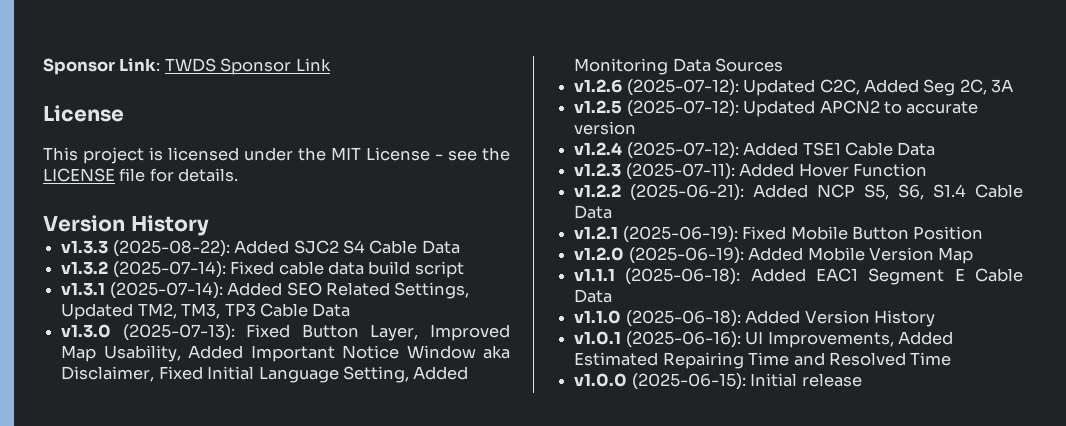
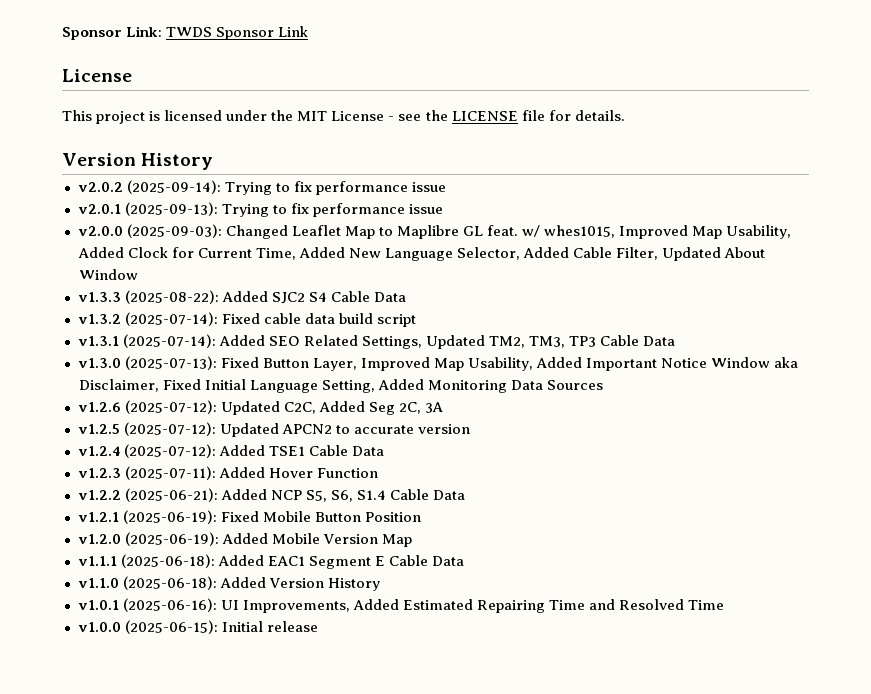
+ v2.0.2 (2025-09-14): Trying to fix performance issue
+ v2.0.1 (2025-09-13): Trying to fix performance issue
+ v2.0.0 (2025-09-03): Changed Leaflet Map to Maplibre GL feat. w/ whes1015, Improved Map Usability, Added Clock for Current Time, Added New Language Selector, Added Cable Filter, Updated About Window

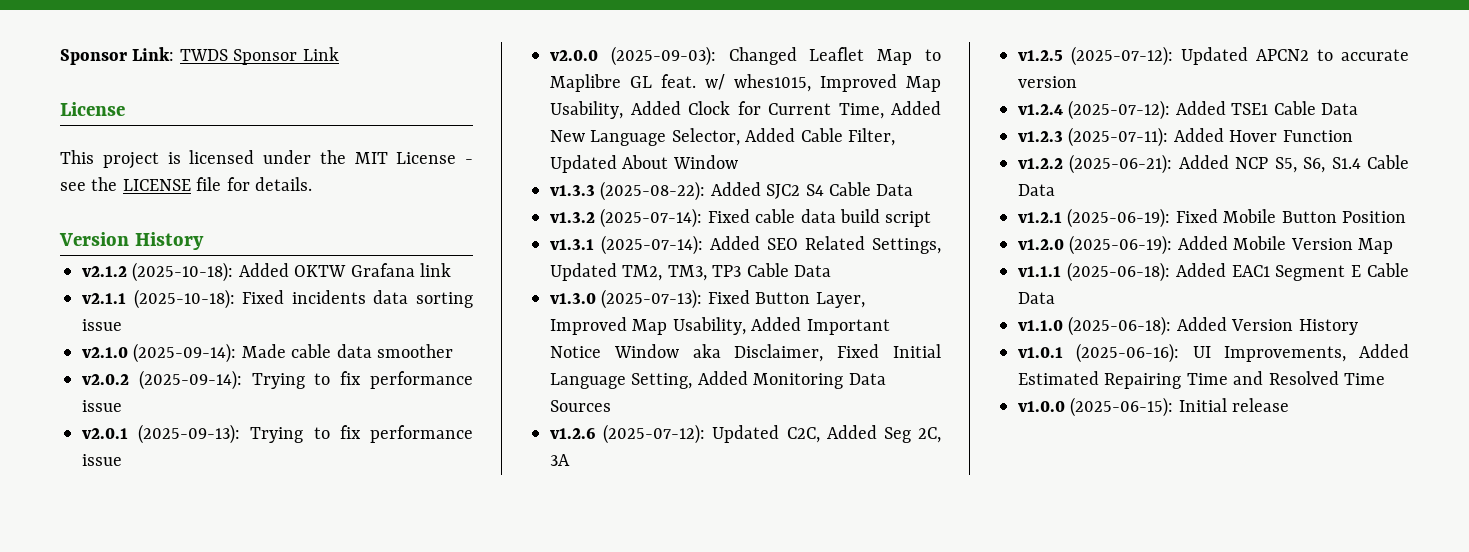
+ v2.1.2 (2025-10-18): Added OKTW Grafana link
+ v2.1.1 (2025-10-18): Fixed incidents data sorting issue
+ v2.1.0 (2025-09-14): Made cable data smoother

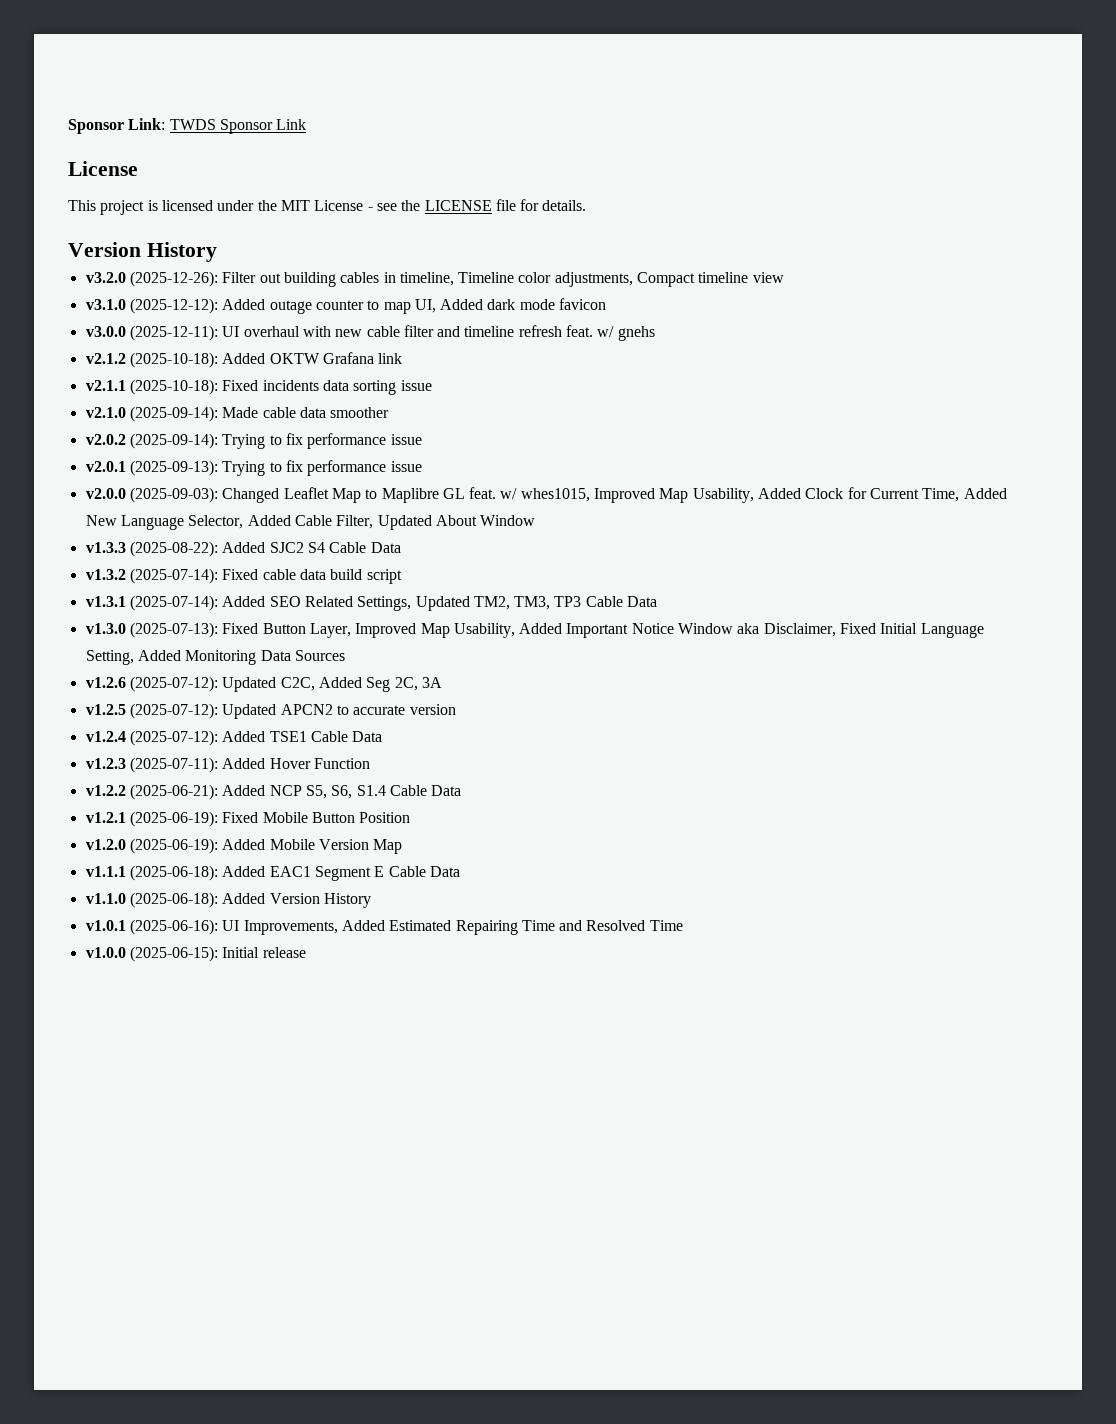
+ v3.2.0 (2025-12-26): Filter out building cables in timeline, Timeline color adjustments, Compact timeline view
+ v3.1.0 (2025-12-12): Added outage counter to map UI, Added dark mode favicon
+ v3.0.0 (2025-12-11): UI overhaul with new cable filter and timeline refresh feat. w/ gnehs

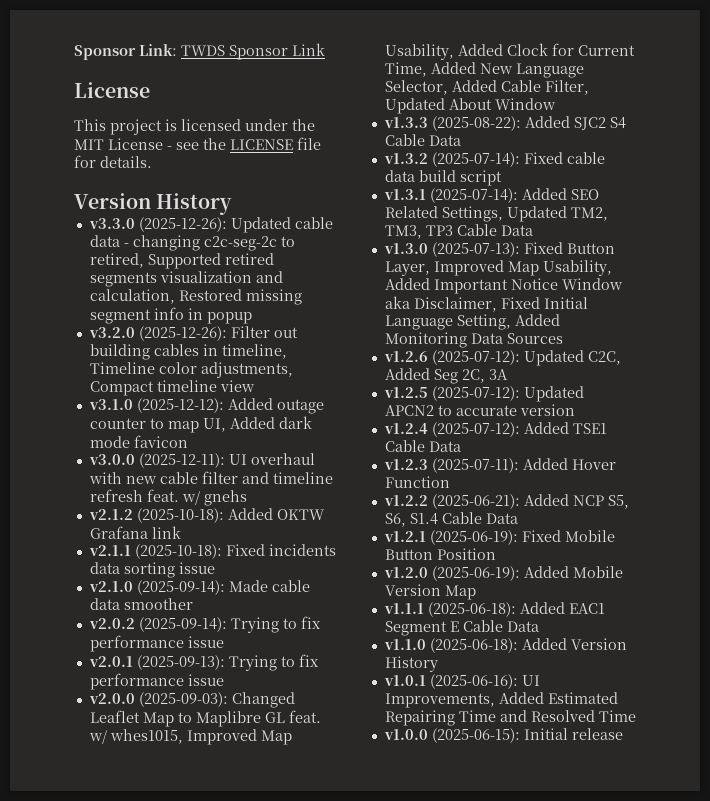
+ v3.3.0 (2025-12-26): Updated cable data - changing c2c-seg-2c to retired, Supported retired segments visualization and calculation, Restored missing segment info in popup

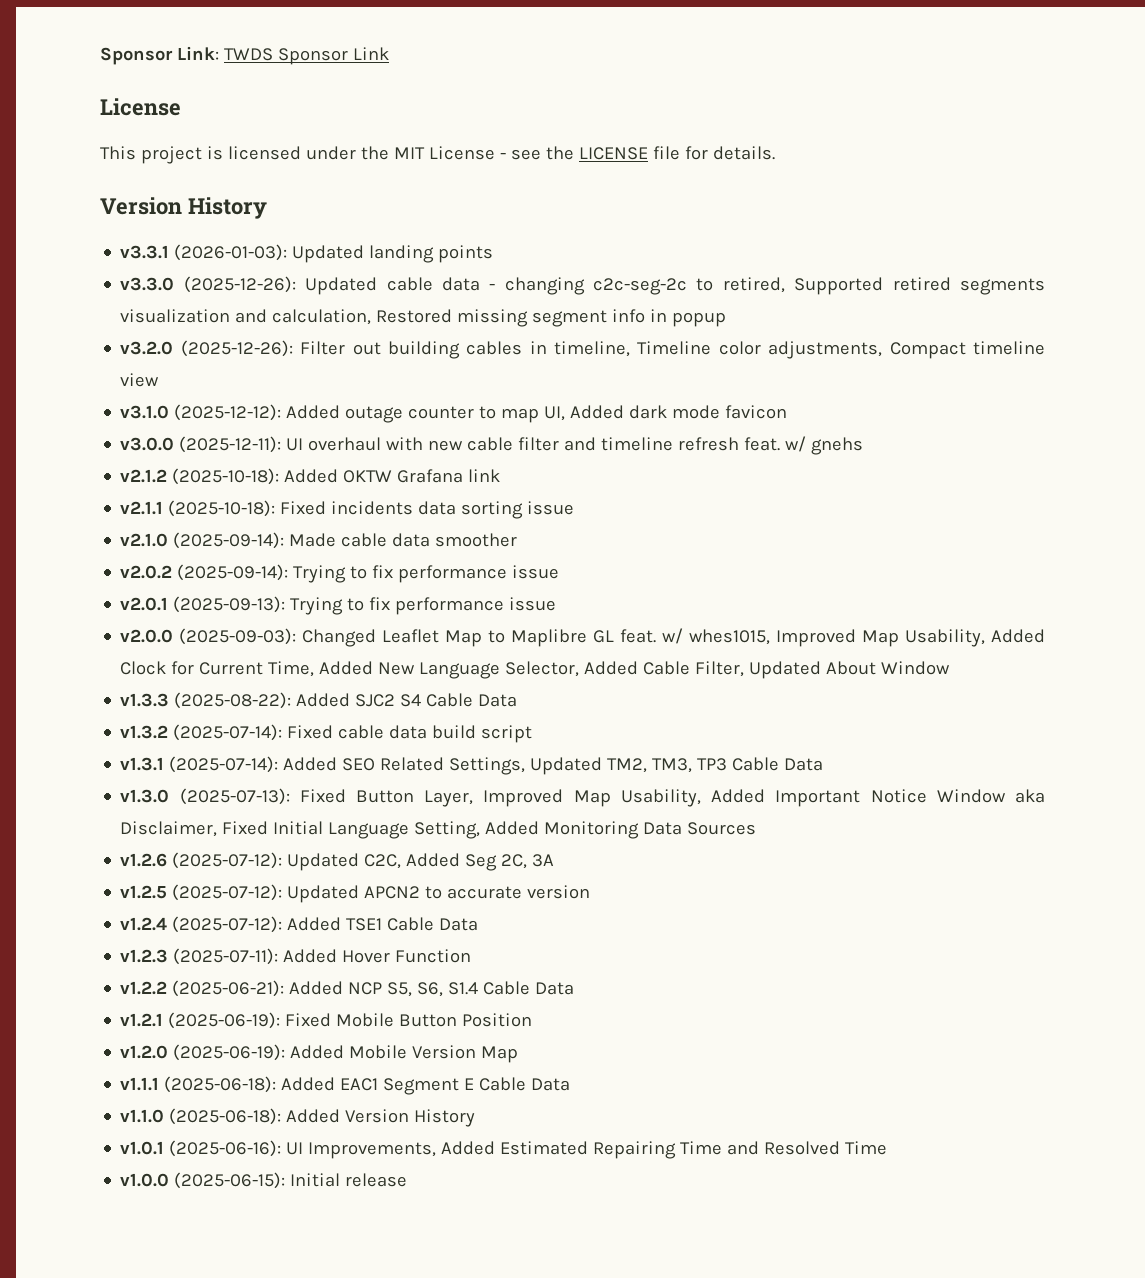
+ v3.3.1 (2026-01-03): Updated landing points

